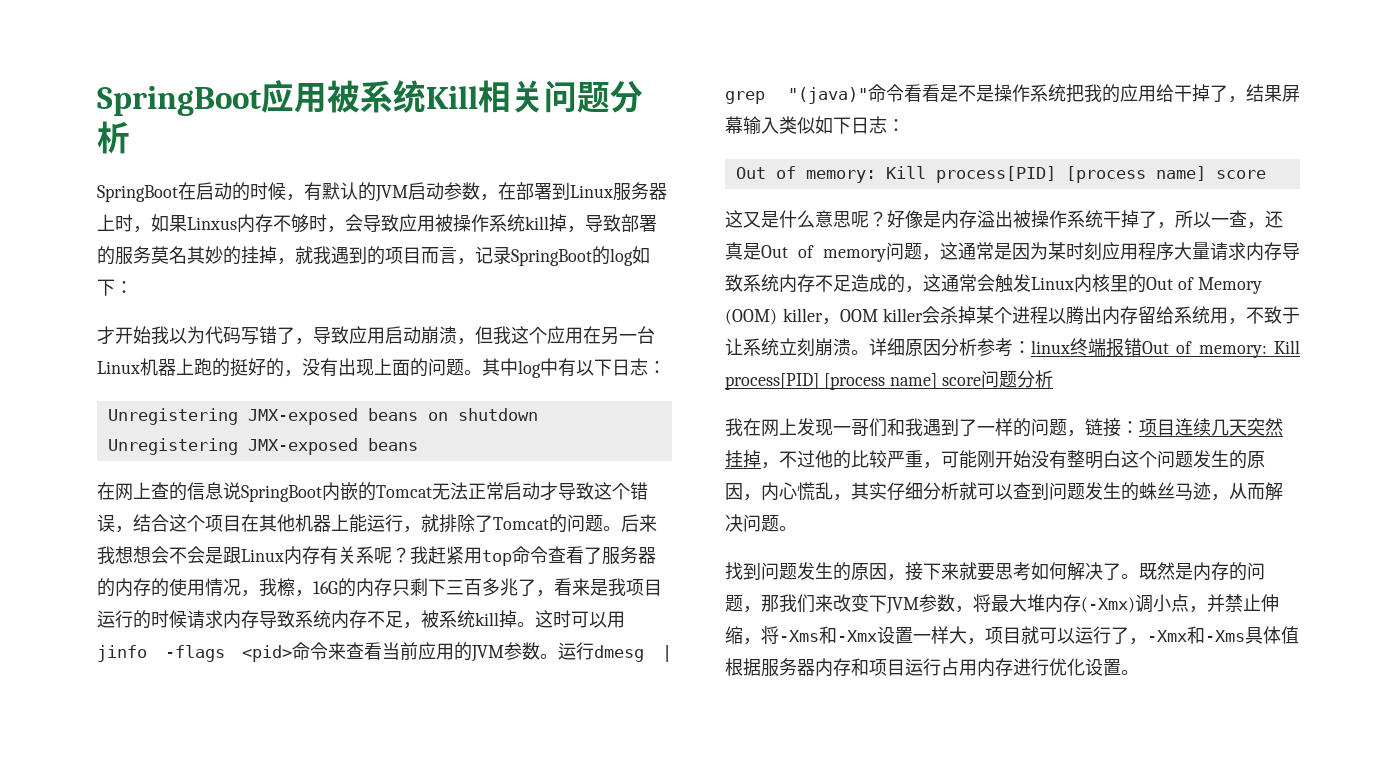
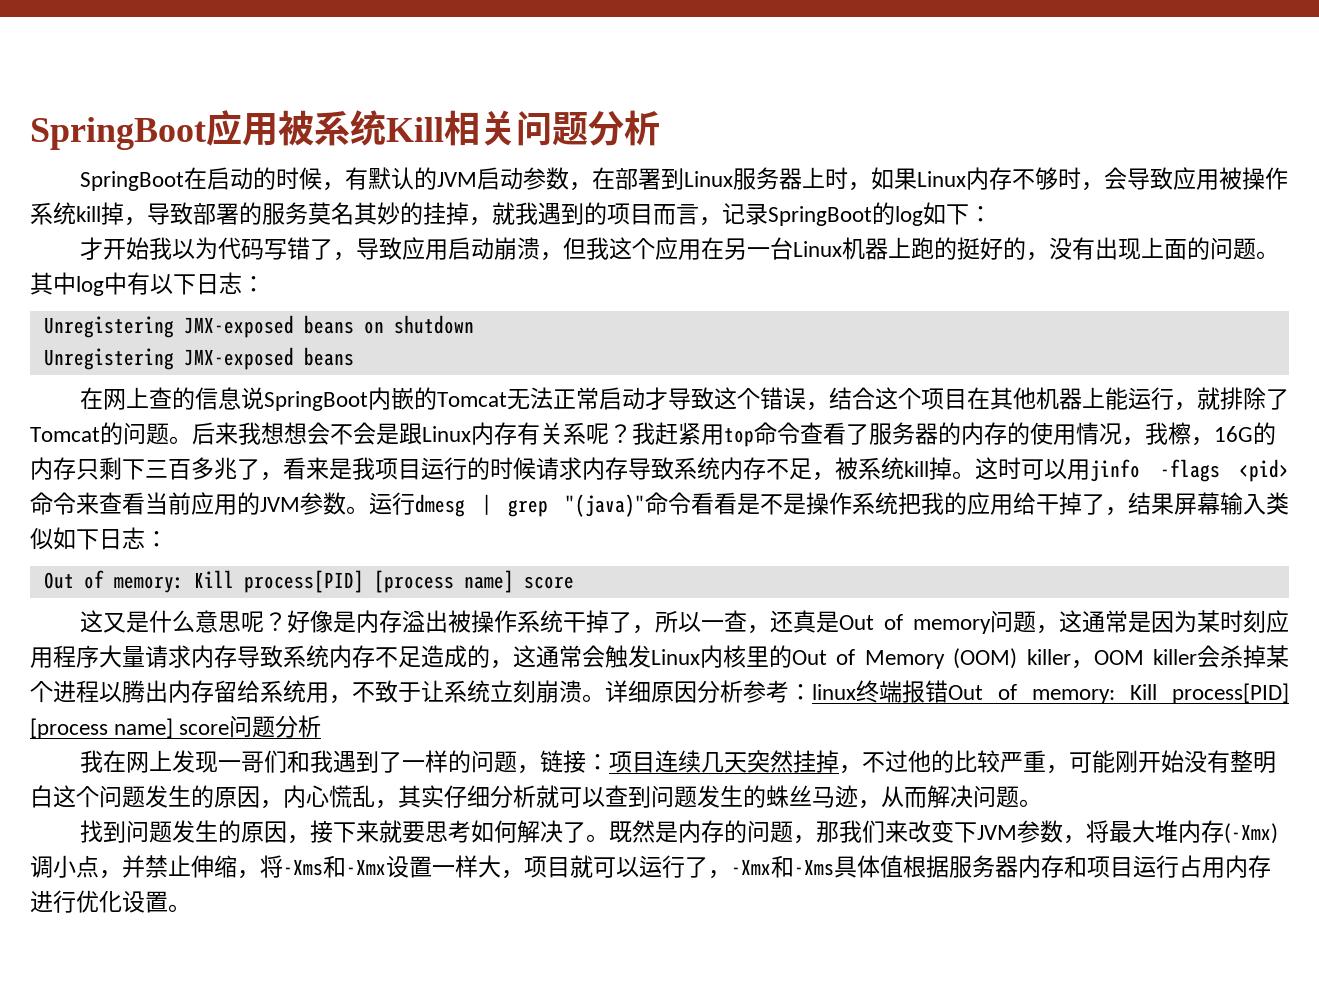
- SpringBoot在启动的时候，有默认的JVM启动参数，在部署到Linux服务器上时，如果Linxus内存不够时，会导致应用被操作系统kill掉，导致部署的服务莫名其妙的挂掉，就我遇到的项目而言，记录SpringBoot的log如下：
+ SpringBoot在启动的时候，有默认的JVM启动参数，在部署到Linux服务器上时，如果Linux内存不够时，会导致应用被操作系统kill掉，导致部署的服务莫名其妙的挂掉，就我遇到的项目而言，记录SpringBoot的log如下：

